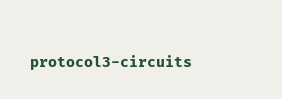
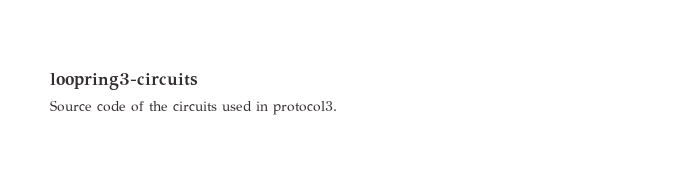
- protocol3-circuits
+ loopring3-circuits
+ Source code of the circuits used in protocol3.

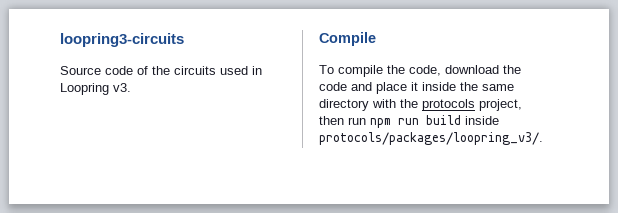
- Source code of the circuits used in protocol3.
+ Source code of the circuits used in Loopring v3.
+ Compile
+ To compile the code, download the code and place it inside the same directory with the protocols project, then run npm run build inside protocols/packages/loopring_v3/.

